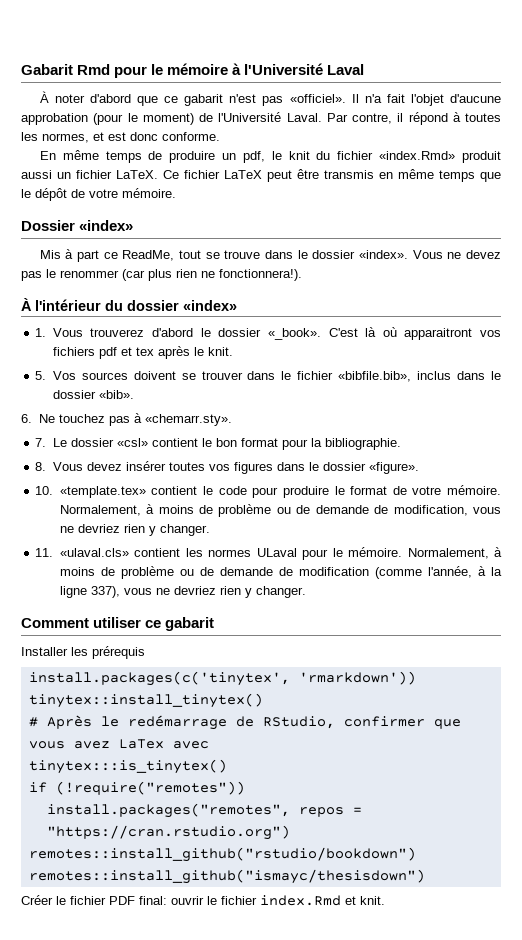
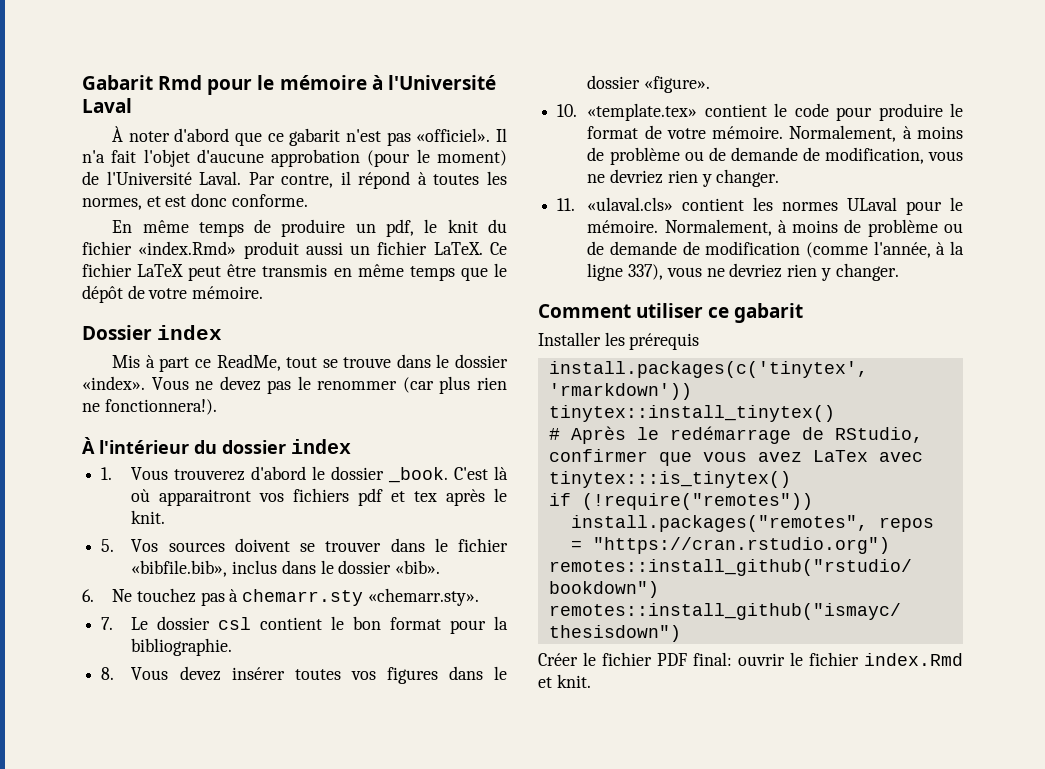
- Dossier «index»
+ Dossier index
- À l'intérieur du dossier «index»
+ À l'intérieur du dossier index
- 1. Vous trouverez d'abord le dossier «_book».
+ 1. Vous trouverez d'abord le dossier _book.
- 6. Ne touchez pas à «chemarr.sty».
+ 6. Ne touchez pas à chemarr.sty «chemarr.sty».
- 7. Le dossier «csl» contient le bon format pour la bibliographie.
+ 7. Le dossier csl contient le bon format pour la bibliographie.

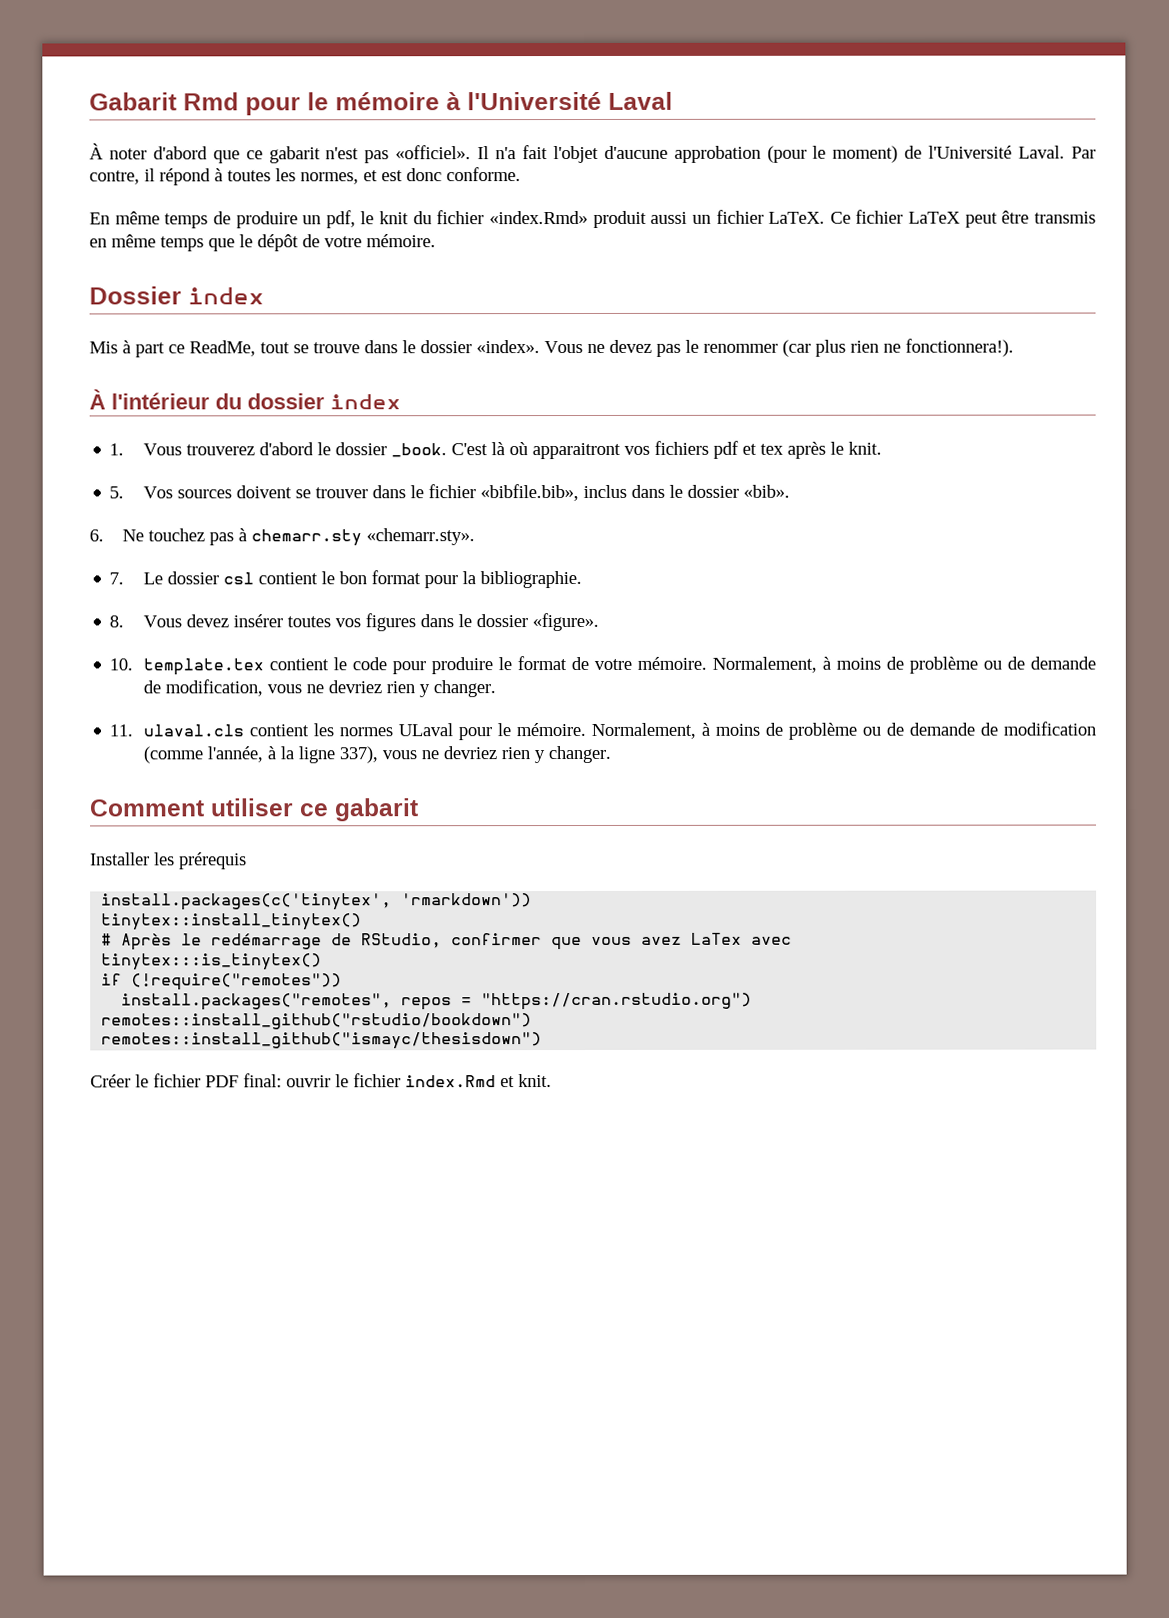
- 10. «template.tex» contient le code pour produire le format de votre mémoire.
+ 10. template.tex contient le code pour produire le format de votre mémoire.
- 11. «ulaval.cls» contient les normes ULaval pour le mémoire.
+ 11. ulaval.cls contient les normes ULaval pour le mémoire.

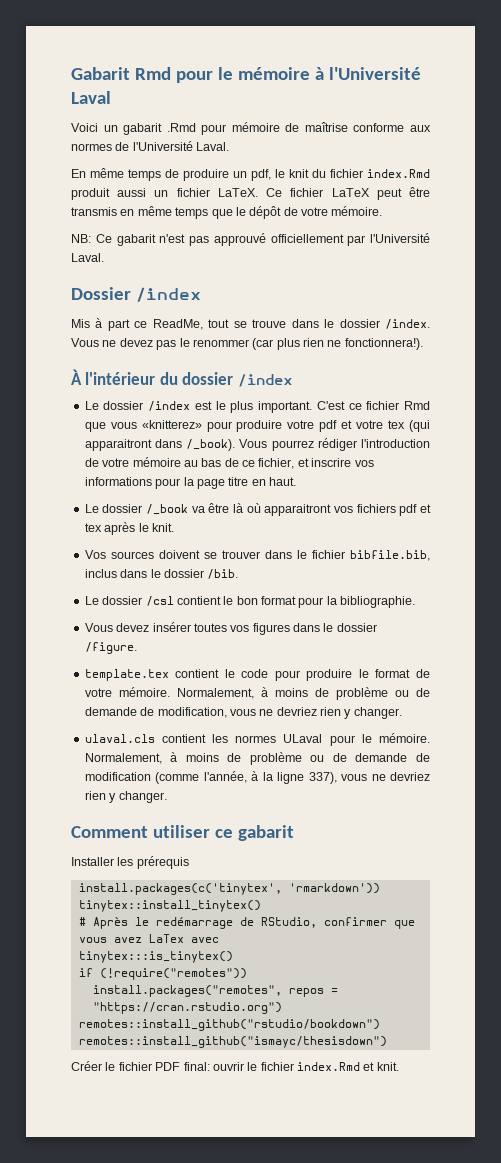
- À noter d'abord que ce gabarit n'est pas «officiel». Il n'a fait l'objet d'aucune approbation (pour le moment) de l'Université Laval. Par contre, il répond à toutes les normes, et est donc conforme.
+ Voici un gabarit .Rmd pour mémoire de maîtrise conforme aux normes de l'Université Laval.
- En même temps de produire un pdf, le knit du fichier «index.Rmd» produit aussi un fichier LaTeX.
+ En même temps de produire un pdf, le knit du fichier index.Rmd produit aussi un fichier LaTeX.
+ NB: Ce gabarit n'est pas approuvé officiellement par l'Université Laval.
- Dossier index
+ Dossier /index
- Mis à part ce ReadMe, tout se trouve dans le dossier «index».
+ Mis à part ce ReadMe, tout se trouve dans le dossier /index.
- À l'intérieur du dossier index
- 1. Vous trouverez d'abord le dossier _book. C'est là où apparaitront vos fichiers pdf et tex après le knit.
+ À l'intérieur du dossier /index
+ Le dossier /index est le plus important. C'est ce fichier Rmd que vous «knitterez» pour produire votre pdf et votre tex (qui apparaitront dans /_book). Vous pourrez rédiger l'introduction de votre mémoire au bas de ce fichier, et inscrire vos informations pour la page titre en haut.
+ Le dossier /_book va être là où apparaitront vos fichiers pdf et tex après le knit.
- 5. Vos sources doivent se trouver dans le fichier «bibfile.bib», inclus dans le dossier «bib».
- 6. Ne touchez pas à chemarr.sty «chemarr.sty».
- 7. Le dossier csl contient le bon format pour la bibliographie.
+ Vos sources doivent se trouver dans le fichier bibfile.bib, inclus dans le dossier /bib.
+ Le dossier /csl contient le bon format pour la bibliographie.
- 8. Vous devez insérer toutes vos figures dans le dossier «figure».
- 10. template.tex contient le code pour produire le format de votre mémoire.
+ Vous devez insérer toutes vos figures dans le dossier /figure.
+ template.tex contient le code pour produire le format de votre mémoire.
- 11. ulaval.cls contient les normes ULaval pour le mémoire.
+ ulaval.cls contient les normes ULaval pour le mémoire.

